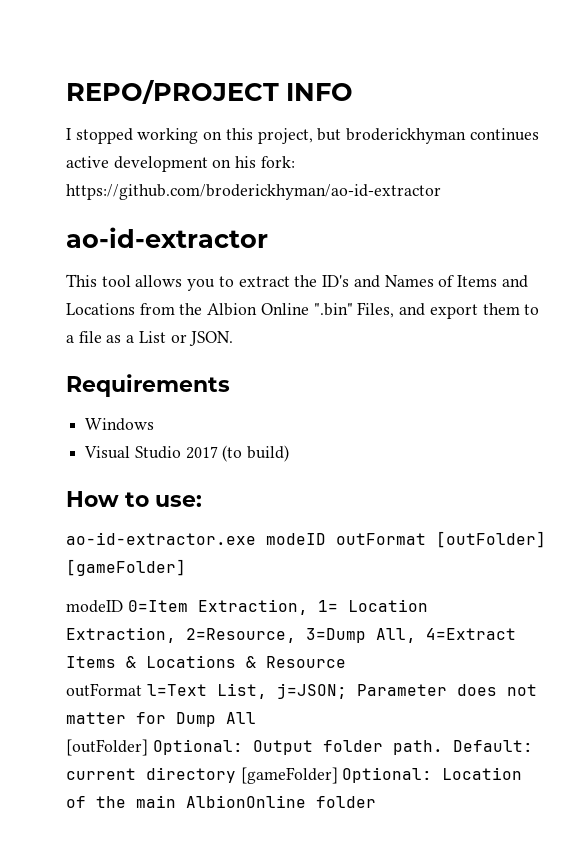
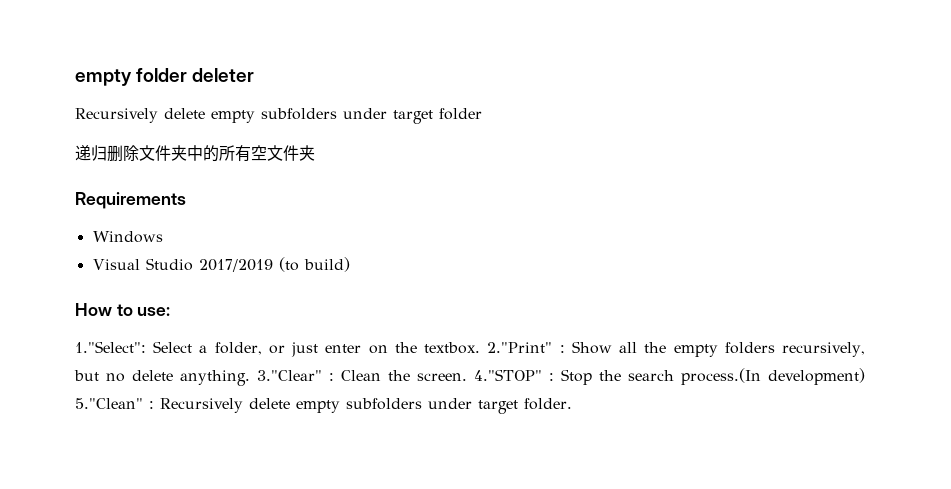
- REPO/PROJECT INFO
- I stopped working on this project, but broderickhyman continues active development on his fork: https://github.com/broderickhyman/ao-id-extractor
- ao-id-extractor
- This tool allows you to extract the ID's and Names of Items and Locations from the Albion Online ".bin" Files, and export them to a file as a List or JSON.
+ empty folder deleter
+ Recursively delete empty subfolders under target folder
+ 递归删除文件夹中的所有空文件夹
- Visual Studio 2017 (to build)
+ Visual Studio 2017/2019 (to build)
- ao-id-extractor.exe modeID outFormat [outFolder] [gameFolder]
- modeID 0=Item Extraction, 1= Location Extraction, 2=Resource, 3=Dump All, 4=Extract Items & Locations & Resource
- outFormat l=Text List, j=JSON; Parameter does not matter for Dump All
- [outFolder] Optional: Output folder path. Default: current directory [gameFolder] Optional: Location of the main AlbionOnline folder
+ 1."Select": Select a folder, or just enter on the textbox. 2."Print" : Show all the empty folders recursively, but no delete anything. 3."Clear" : Clean the screen. 4."STOP" : Stop the search process.(In development) 5."Clean" : Recursively delete empty subfolders under target folder.

